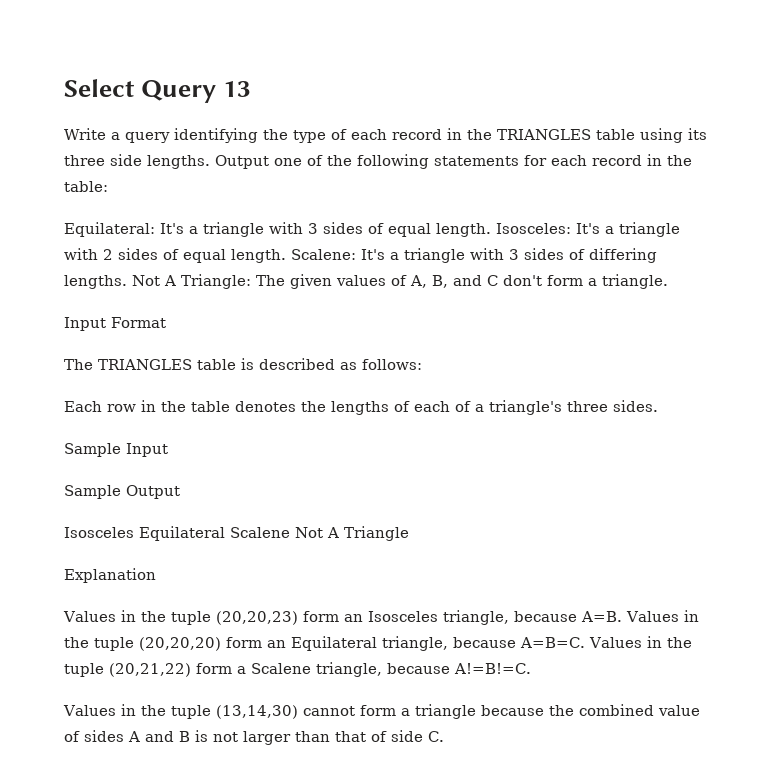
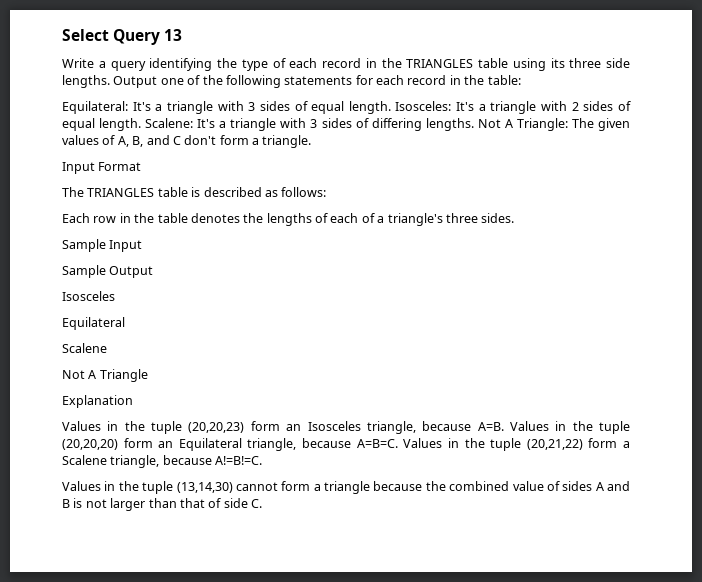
  Sample Output
- Isosceles Equilateral Scalene Not A Triangle
+ Isosceles
+ Equilateral
+ Scalene
+ Not A Triangle

